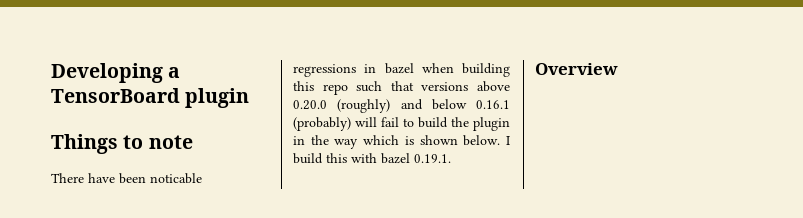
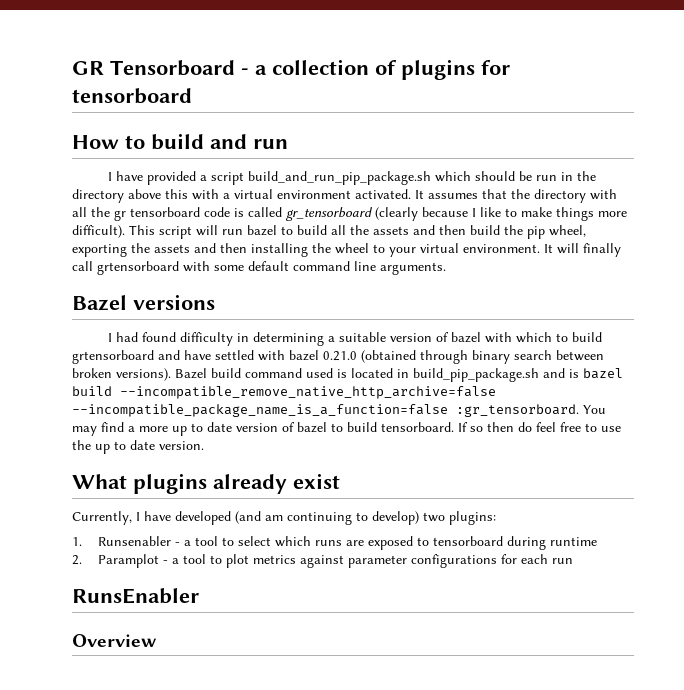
- Developing a TensorBoard plugin
- Things to note
- There have been noticable regressions in bazel when building this repo such that versions above 0.20.0 (roughly) and below 0.16.1 (probably) will fail to build the plugin in the way which is shown below. I build this with bazel 0.19.1.
+ GR Tensorboard - a collection of plugins for tensorboard
+ How to build and run
+ I have provided a script build_and_run_pip_package.sh which should be run in the directory above this with a virtual environment activated. It assumes that the directory with all the gr tensorboard code is called gr_tensorboard (clearly because I like to make things more difficult). This script will run bazel to build all the assets and then build the pip wheel, exporting the assets and then installing the wheel to your virtual environment. It will finally call grtensorboard with some default command line arguments.
+ Bazel versions
+ I had found difficulty in determining a suitable version of bazel with which to build grtensorboard and have settled with bazel 0.21.0 (obtained through binary search between broken versions). Bazel build command used is located in build_pip_package.sh and is bazel build --incompatible_remove_native_http_archive=false --incompatible_package_name_is_a_function=false :gr_tensorboard. You may find a more up to date version of bazel to build tensorboard. If so then do feel free to use the up to date version.
+ What plugins already exist
+ Currently, I have developed (and am continuing to develop) two plugins:
+ 1. Runsenabler - a tool to select which runs are exposed to tensorboard during runtime
+ 2. Paramplot - a tool to plot metrics against parameter configurations for each run
+ RunsEnabler

